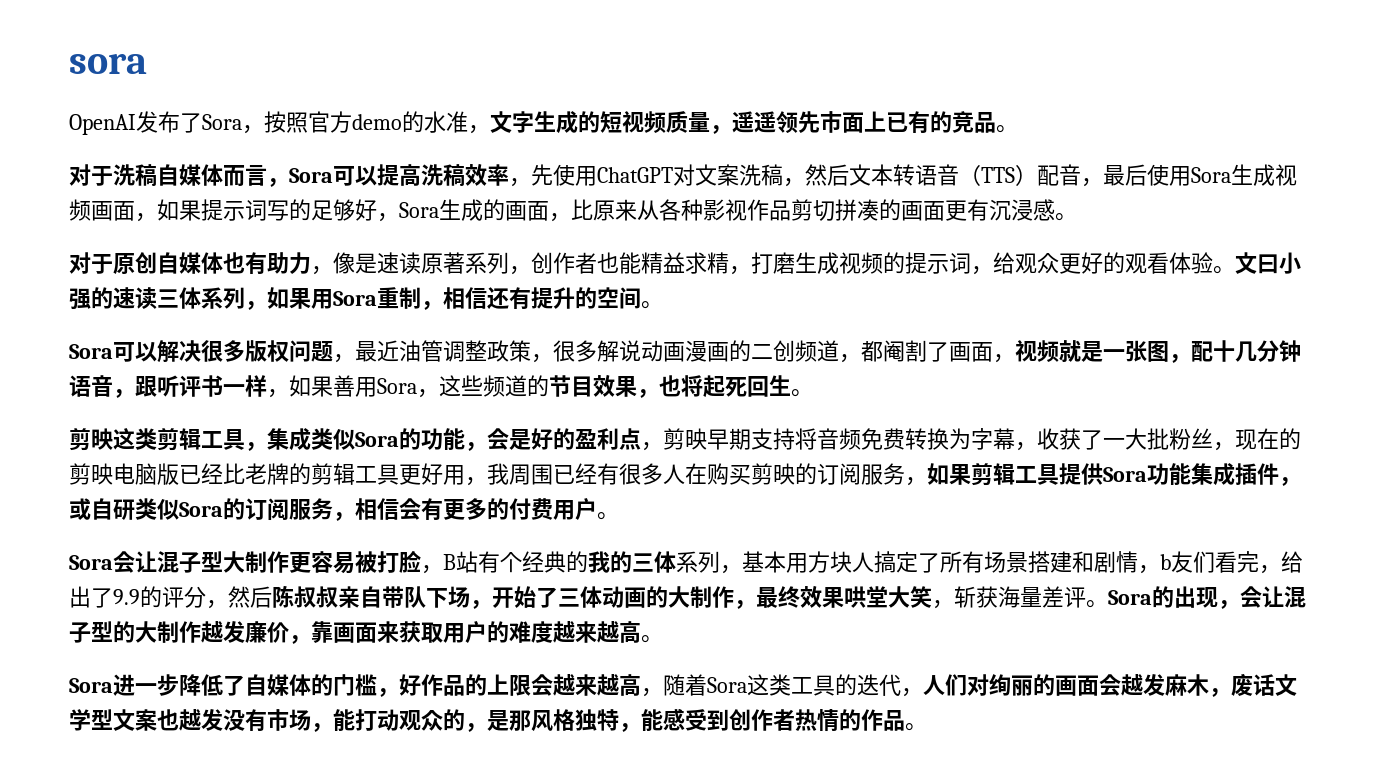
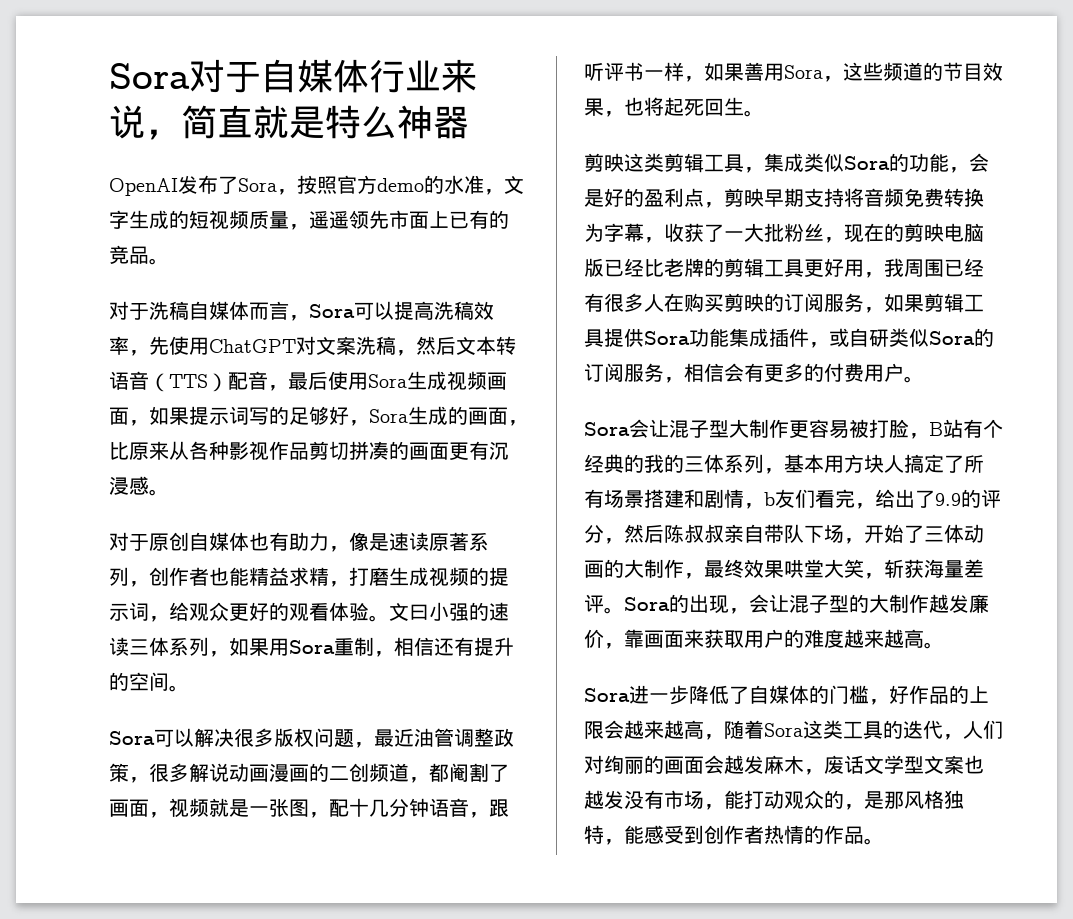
- sora
+ Sora对于自媒体行业来说，简直就是特么神器

